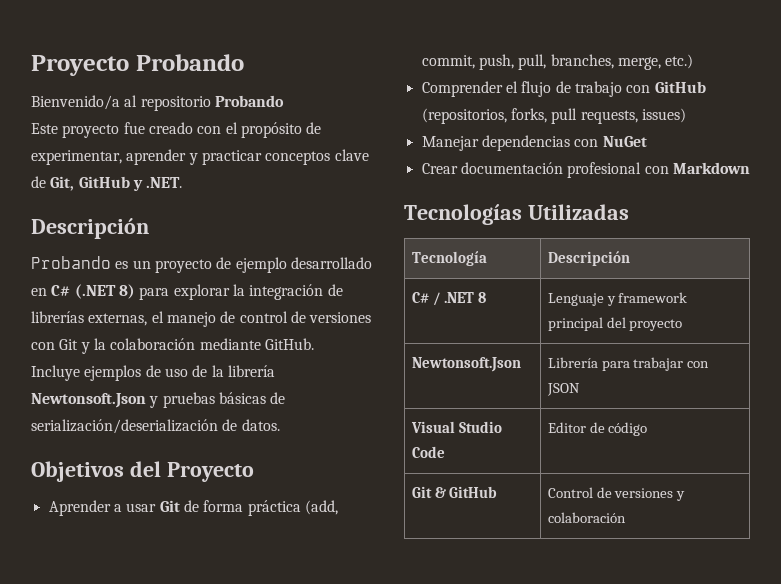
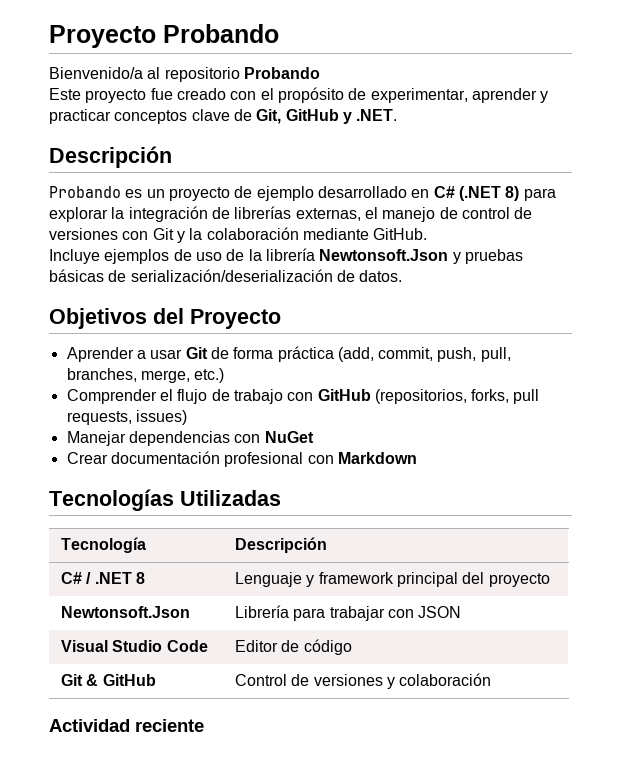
+ Actividad reciente

